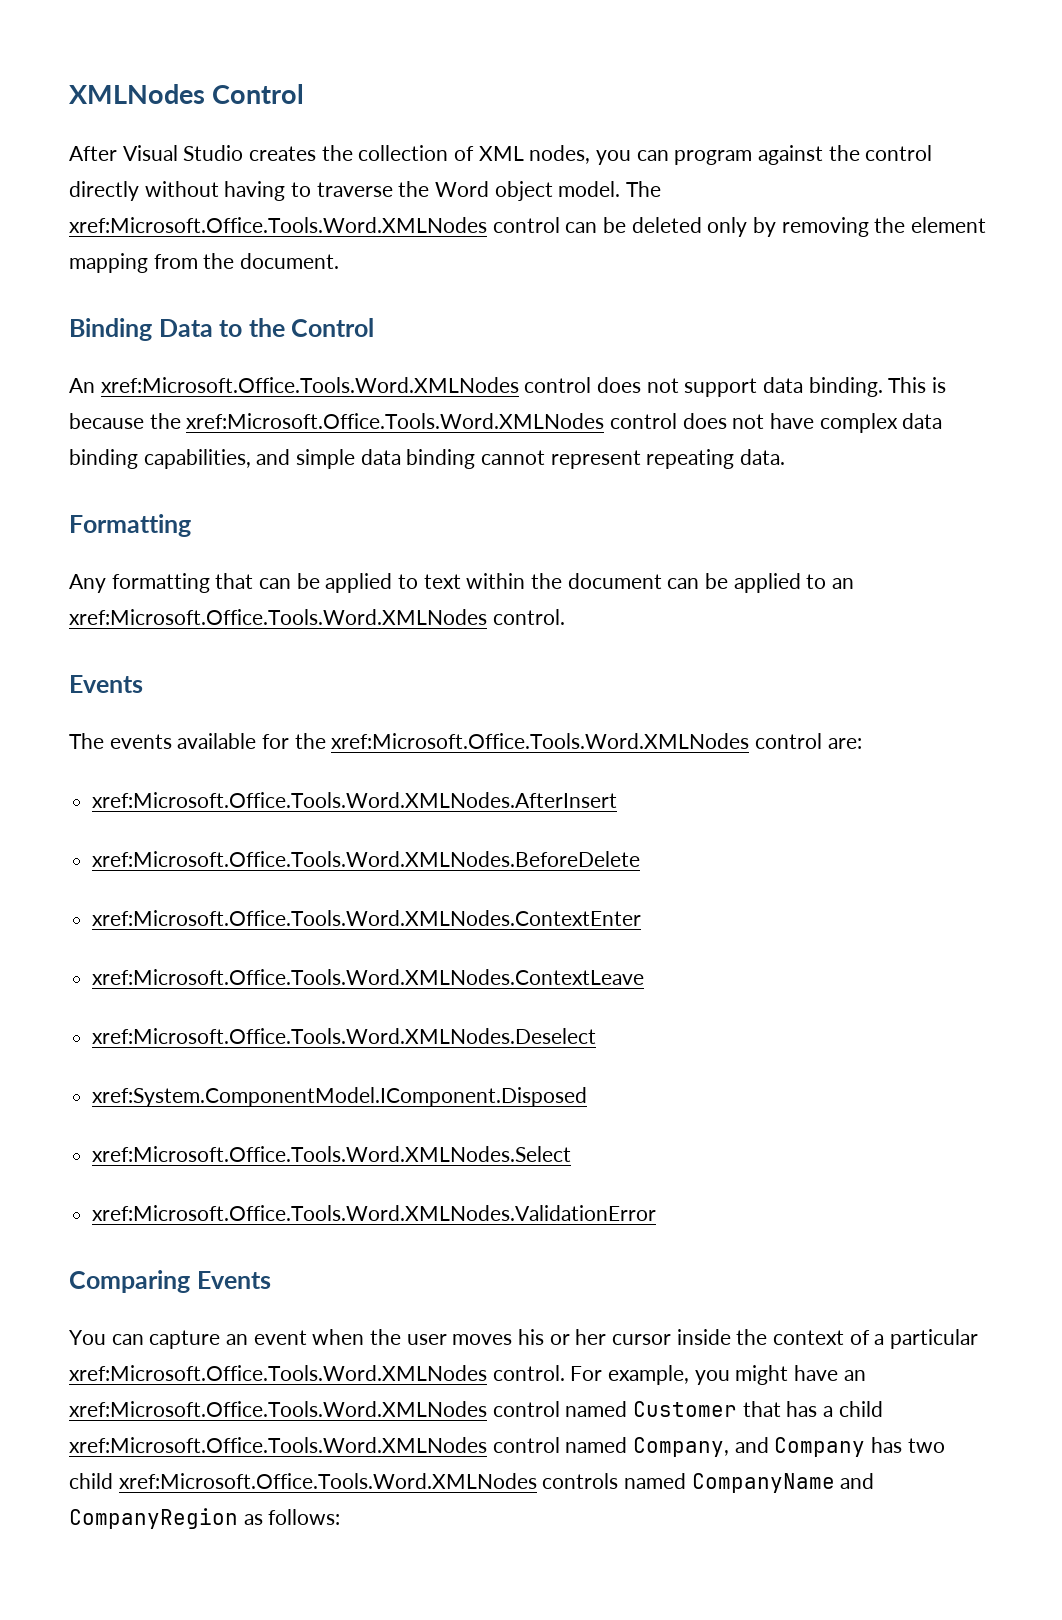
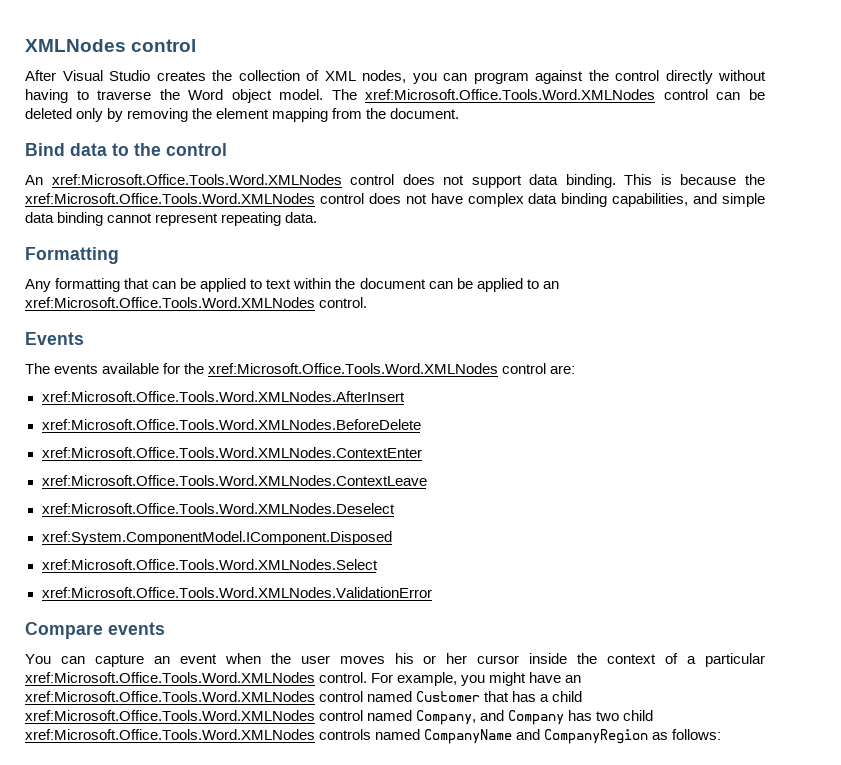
- XMLNodes Control
+ XMLNodes control
- Binding Data to the Control
+ Bind data to the control
- Comparing Events
+ Compare events

